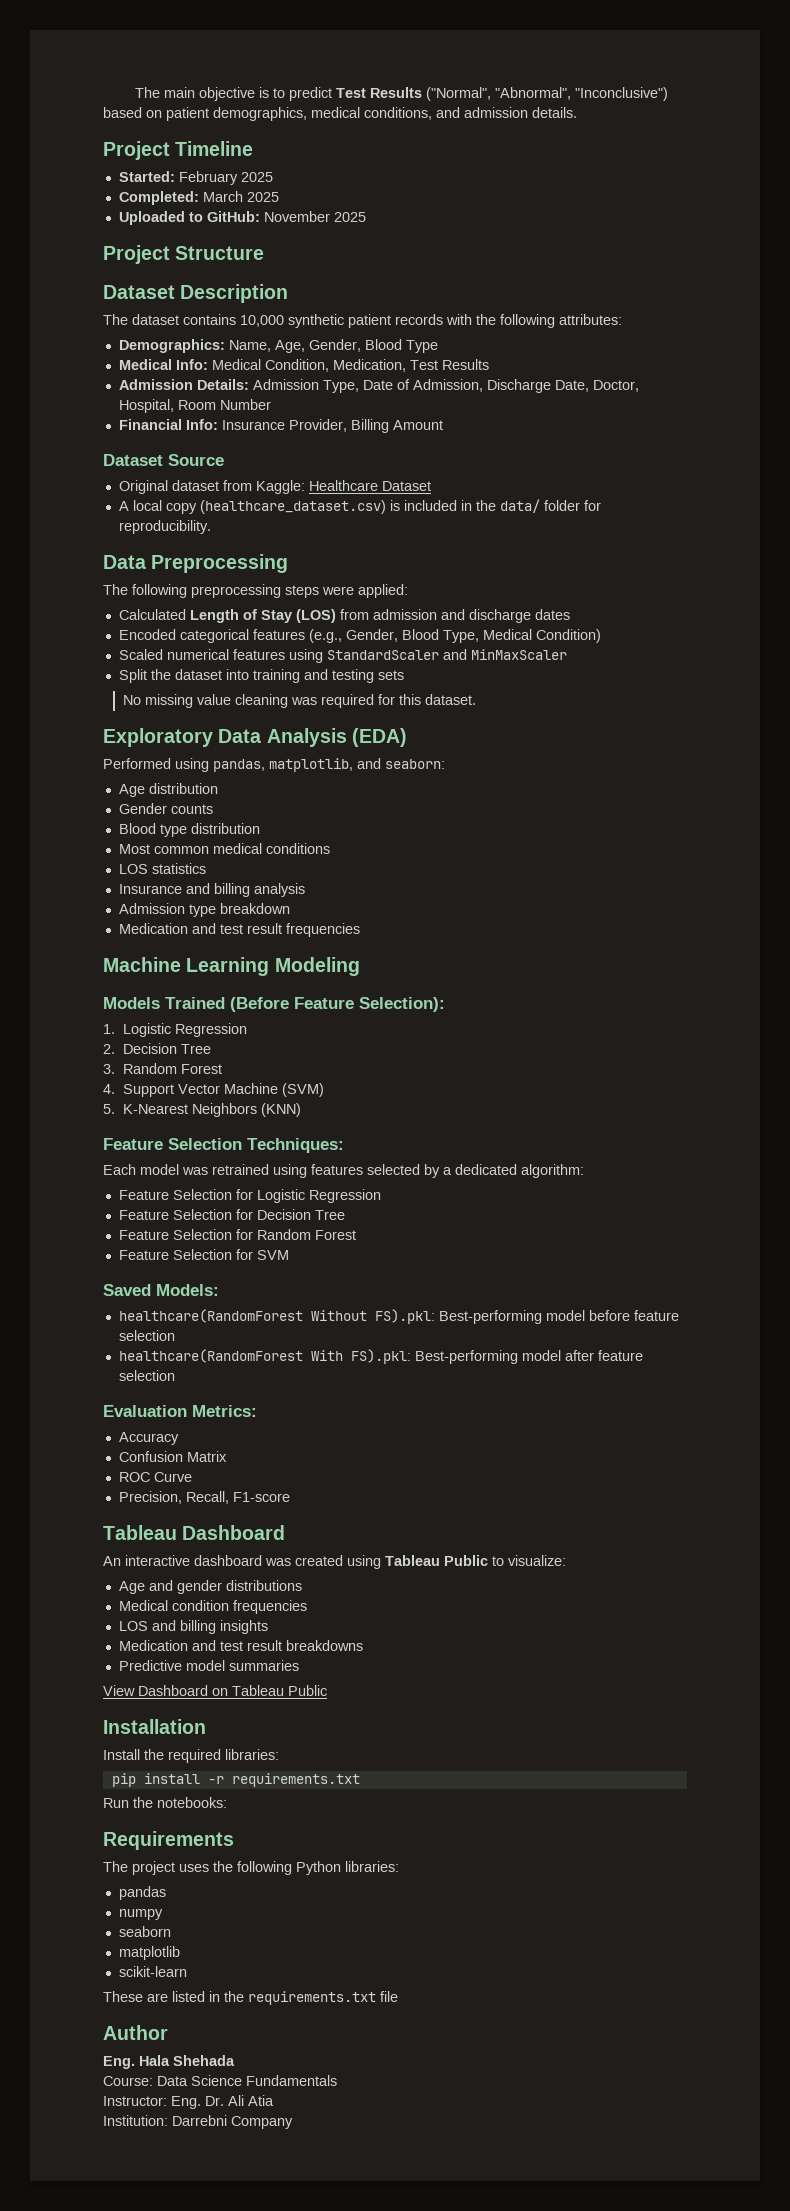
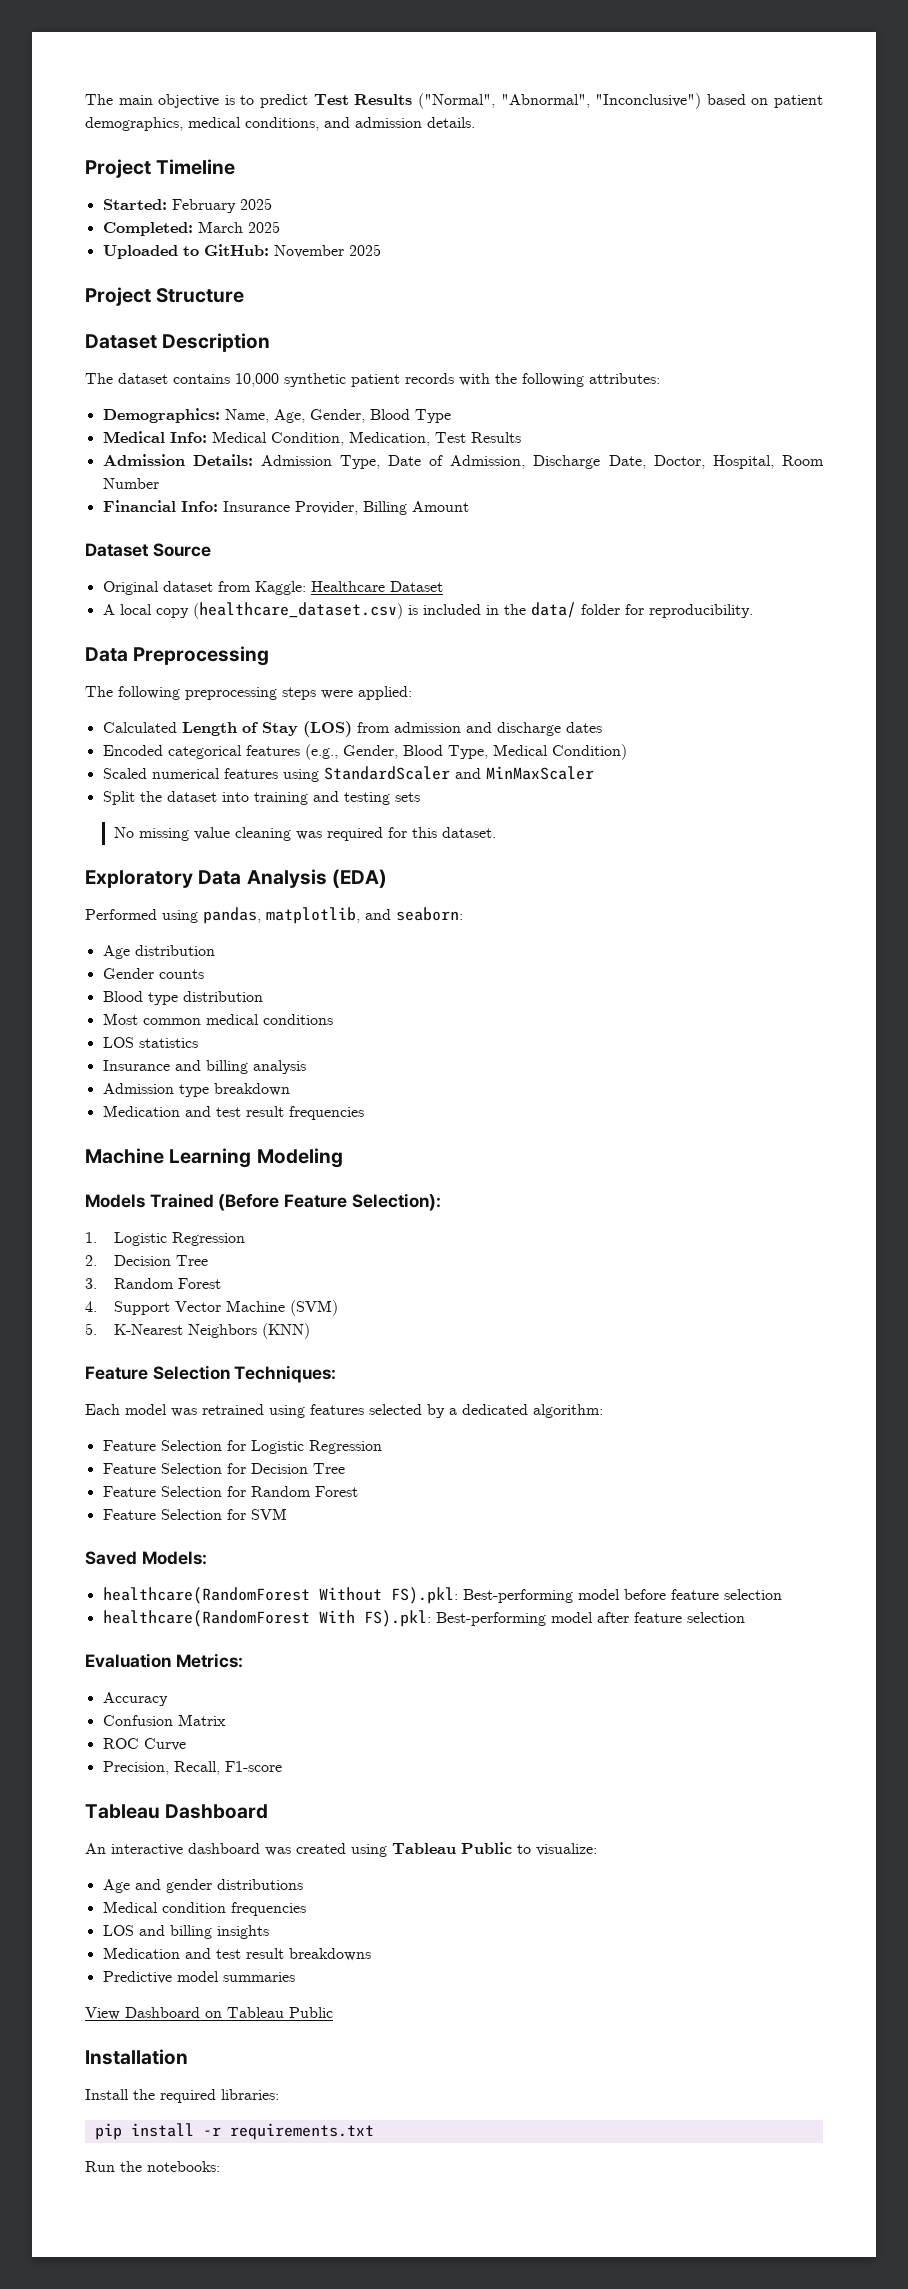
- Requirements
- The project uses the following Python libraries:
- pandas
- numpy
- seaborn
- matplotlib
- scikit-learn
- These are listed in the requirements.txt file
- Author
- Eng. Hala Shehada
- Course: Data Science Fundamentals
- Instructor: Eng. Dr. Ali Atia
- Institution: Darrebni Company

